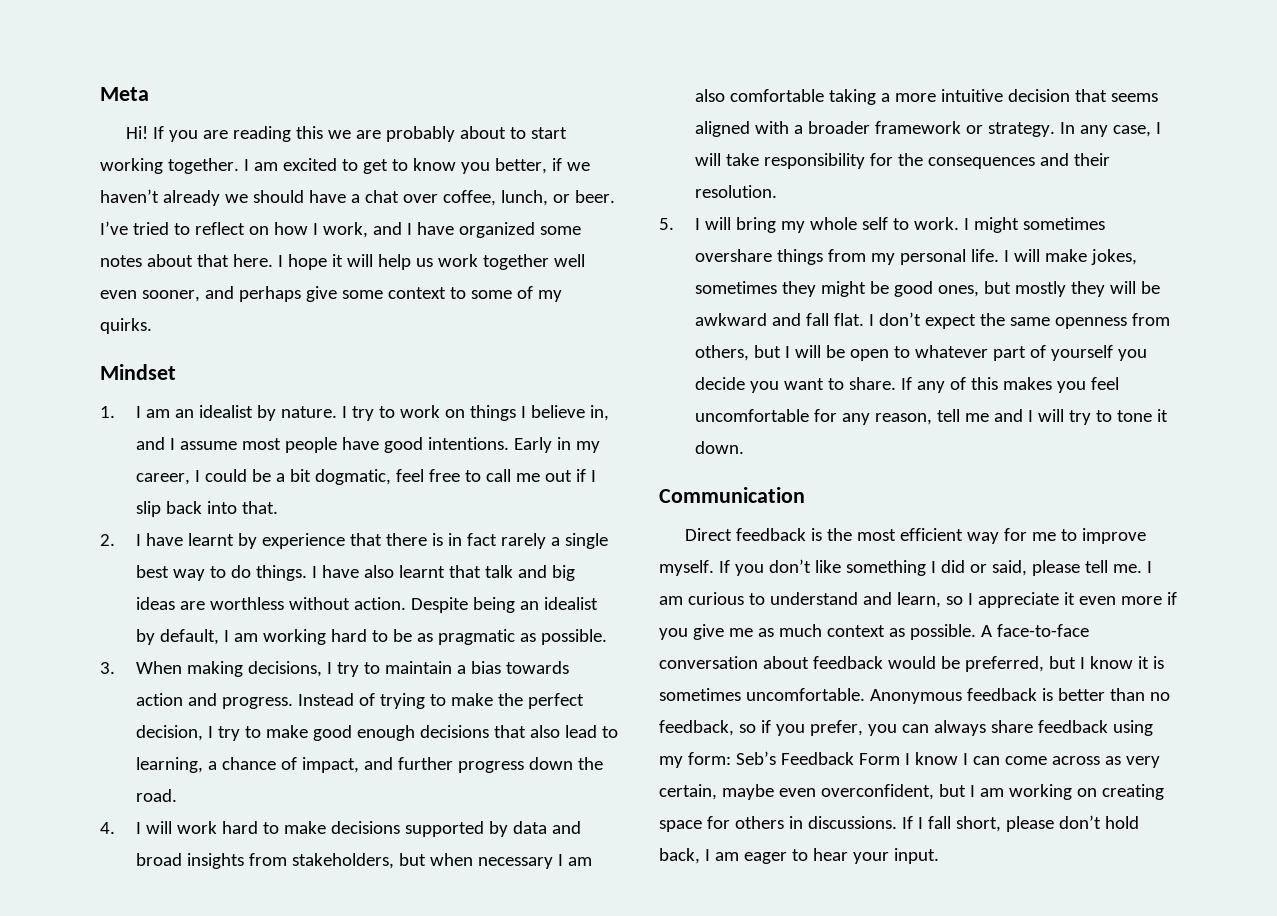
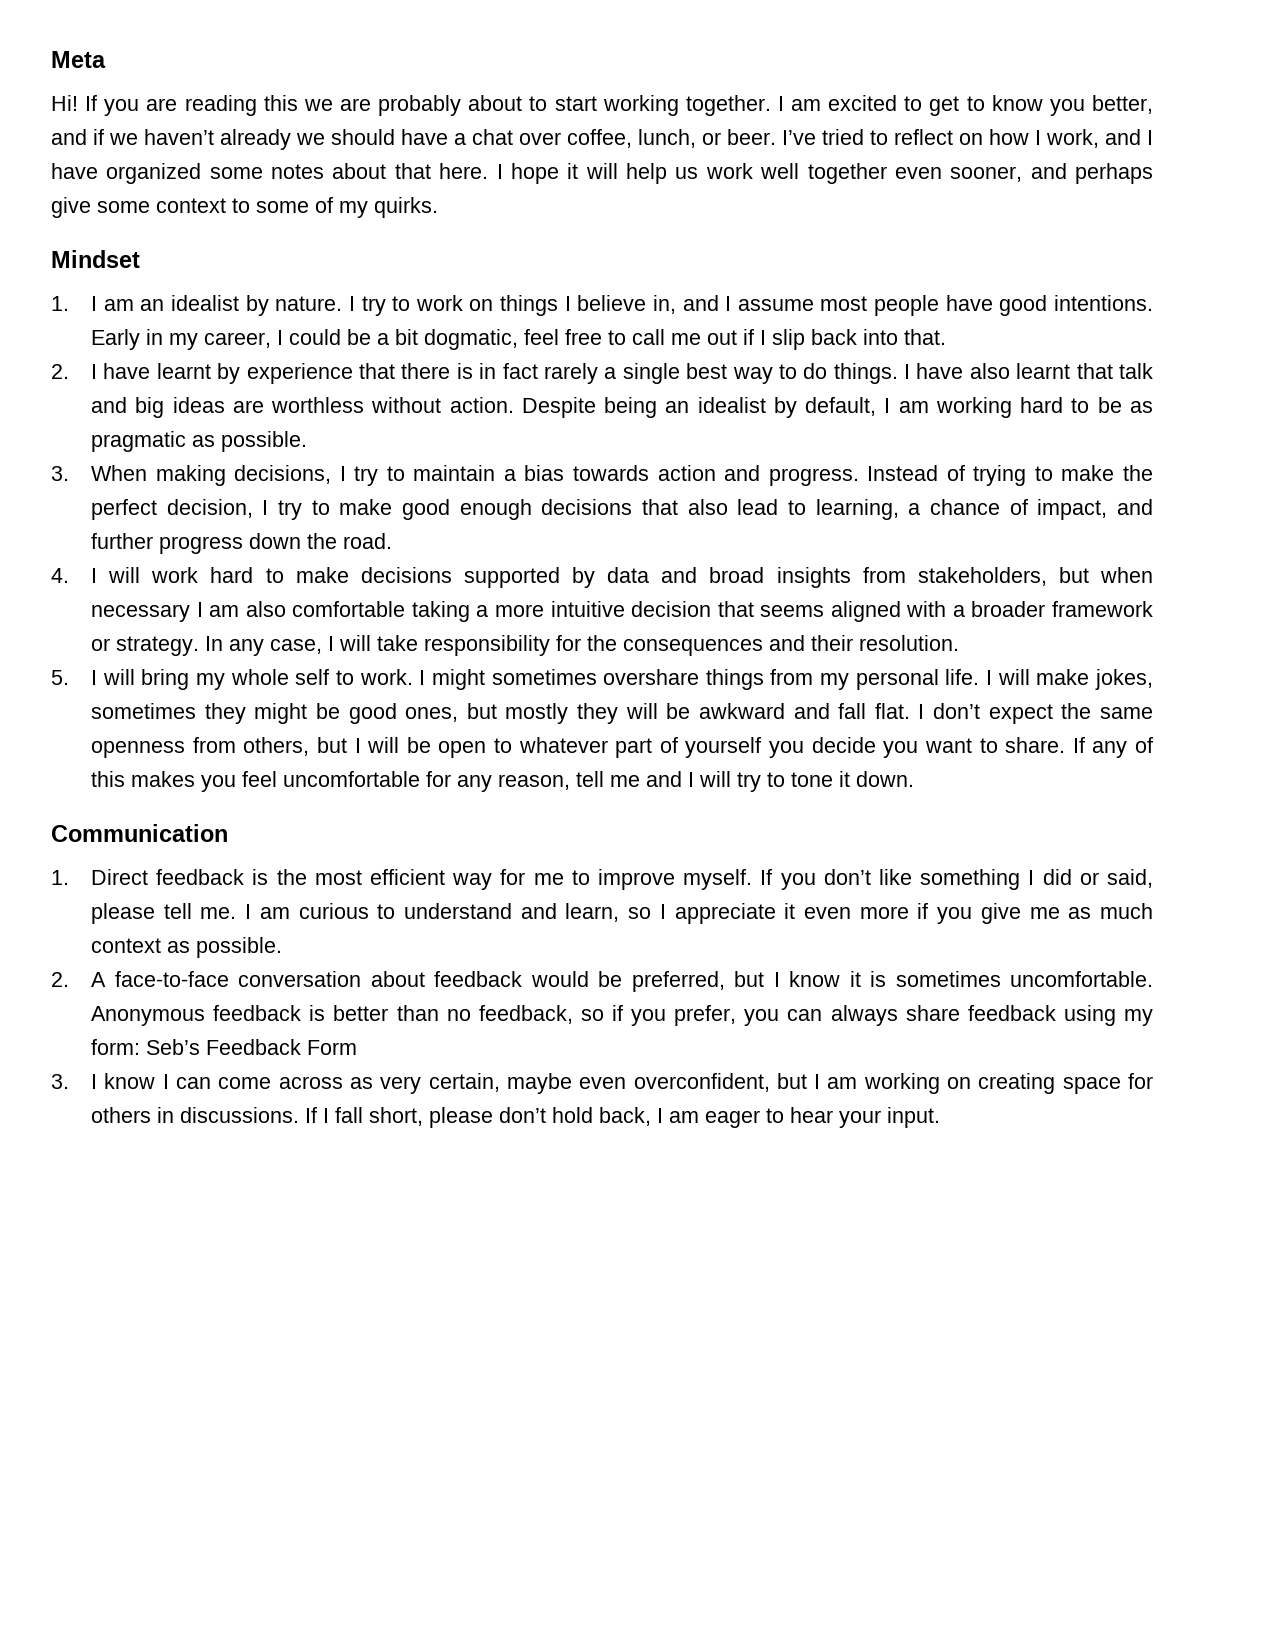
- I am excited to get to know you better, if we haven’t already we should have a chat over coffee, lunch, or beer.
+ I am excited to get to know you better, and if we haven’t already we should have a chat over coffee, lunch, or beer.
- I hope it will help us work together well even sooner, and perhaps give some context to some of my quirks.
+ I hope it will help us work well together even sooner, and perhaps give some context to some of my quirks.
- Direct feedback is the most efficient way for me to improve myself.
+ 1. Direct feedback is the most efficient way for me to improve myself.
- I am curious to understand and learn, so I appreciate it even more if you give me as much context as possible. A face-to-face conversation about feedback would be preferred, but I know it is sometimes uncomfortable.
+ I am curious to understand and learn, so I appreciate it even more if you give me as much context as possible.
+ 2. A face-to-face conversation about feedback would be preferred, but I know it is sometimes uncomfortable.
- Anonymous feedback is better than no feedback, so if you prefer, you can always share feedback using my form: Seb’s Feedback Form I know I can come across as very certain, maybe even overconfident, but I am working on creating space for others in discussions.
+ Anonymous feedback is better than no feedback, so if you prefer, you can always share feedback using my form: Seb’s Feedback Form
+ 3. I know I can come across as very certain, maybe even overconfident, but I am working on creating space for others in discussions.

